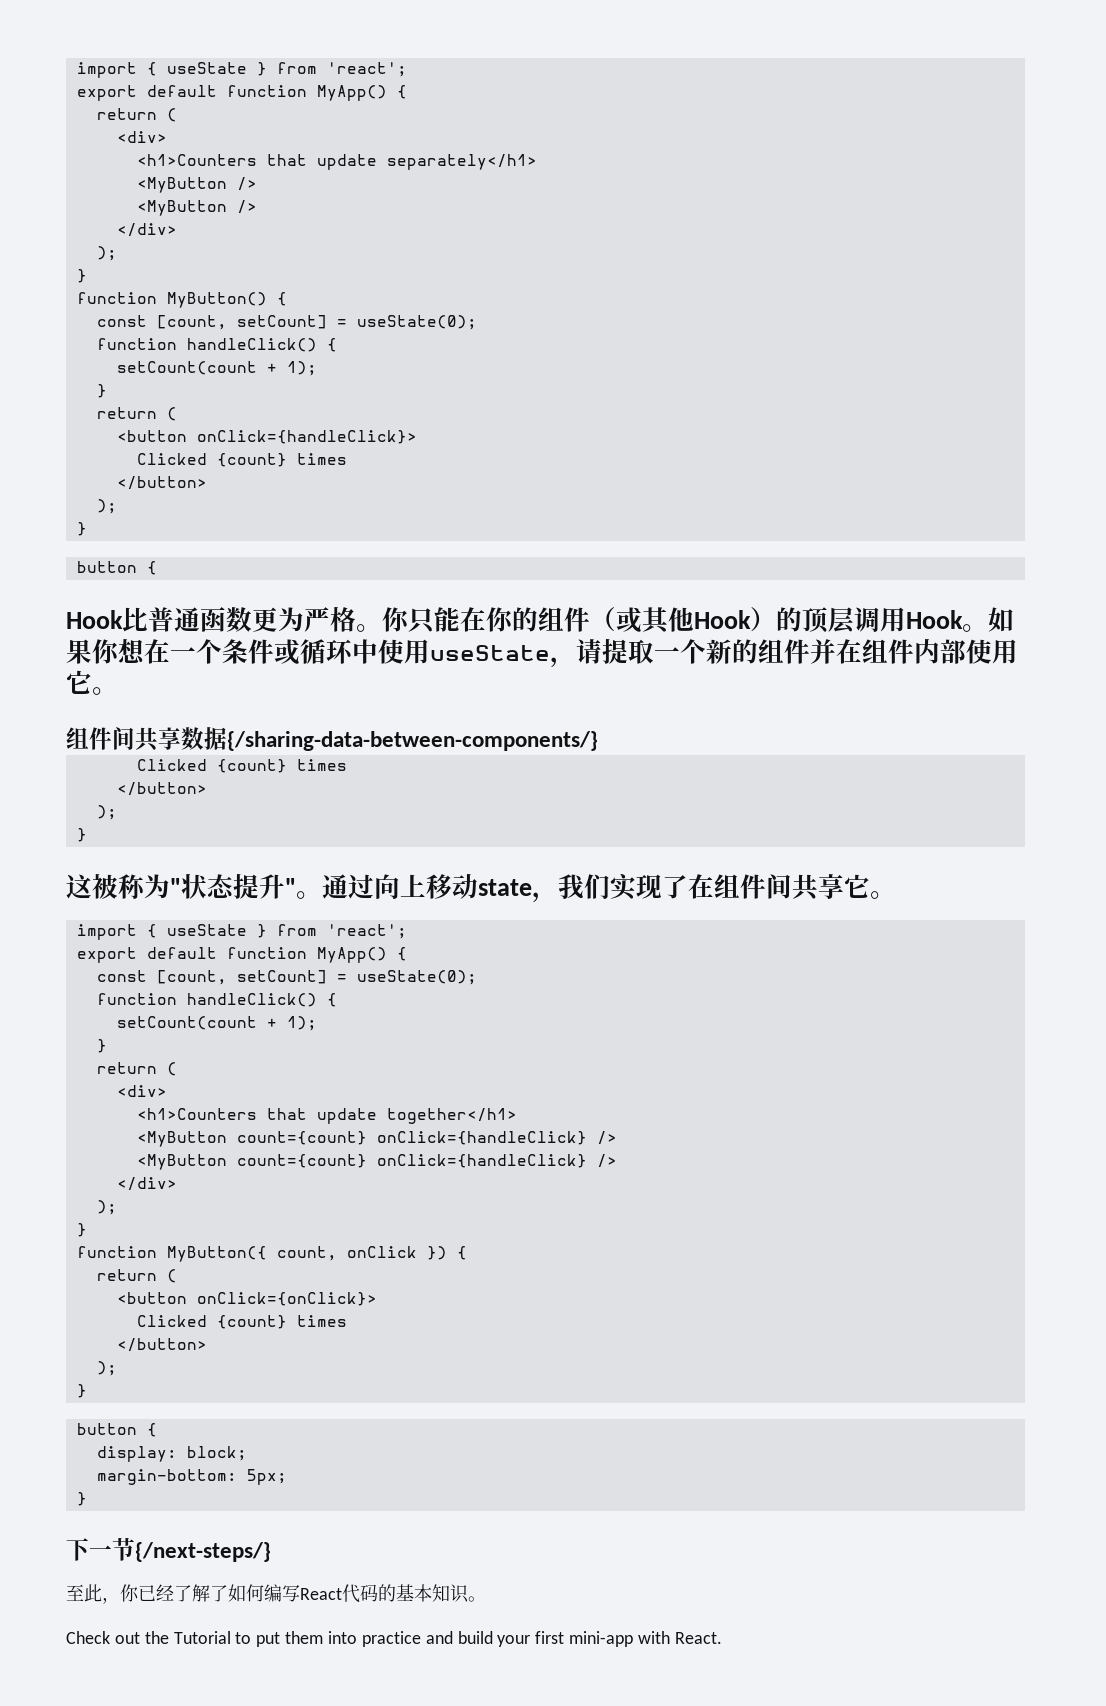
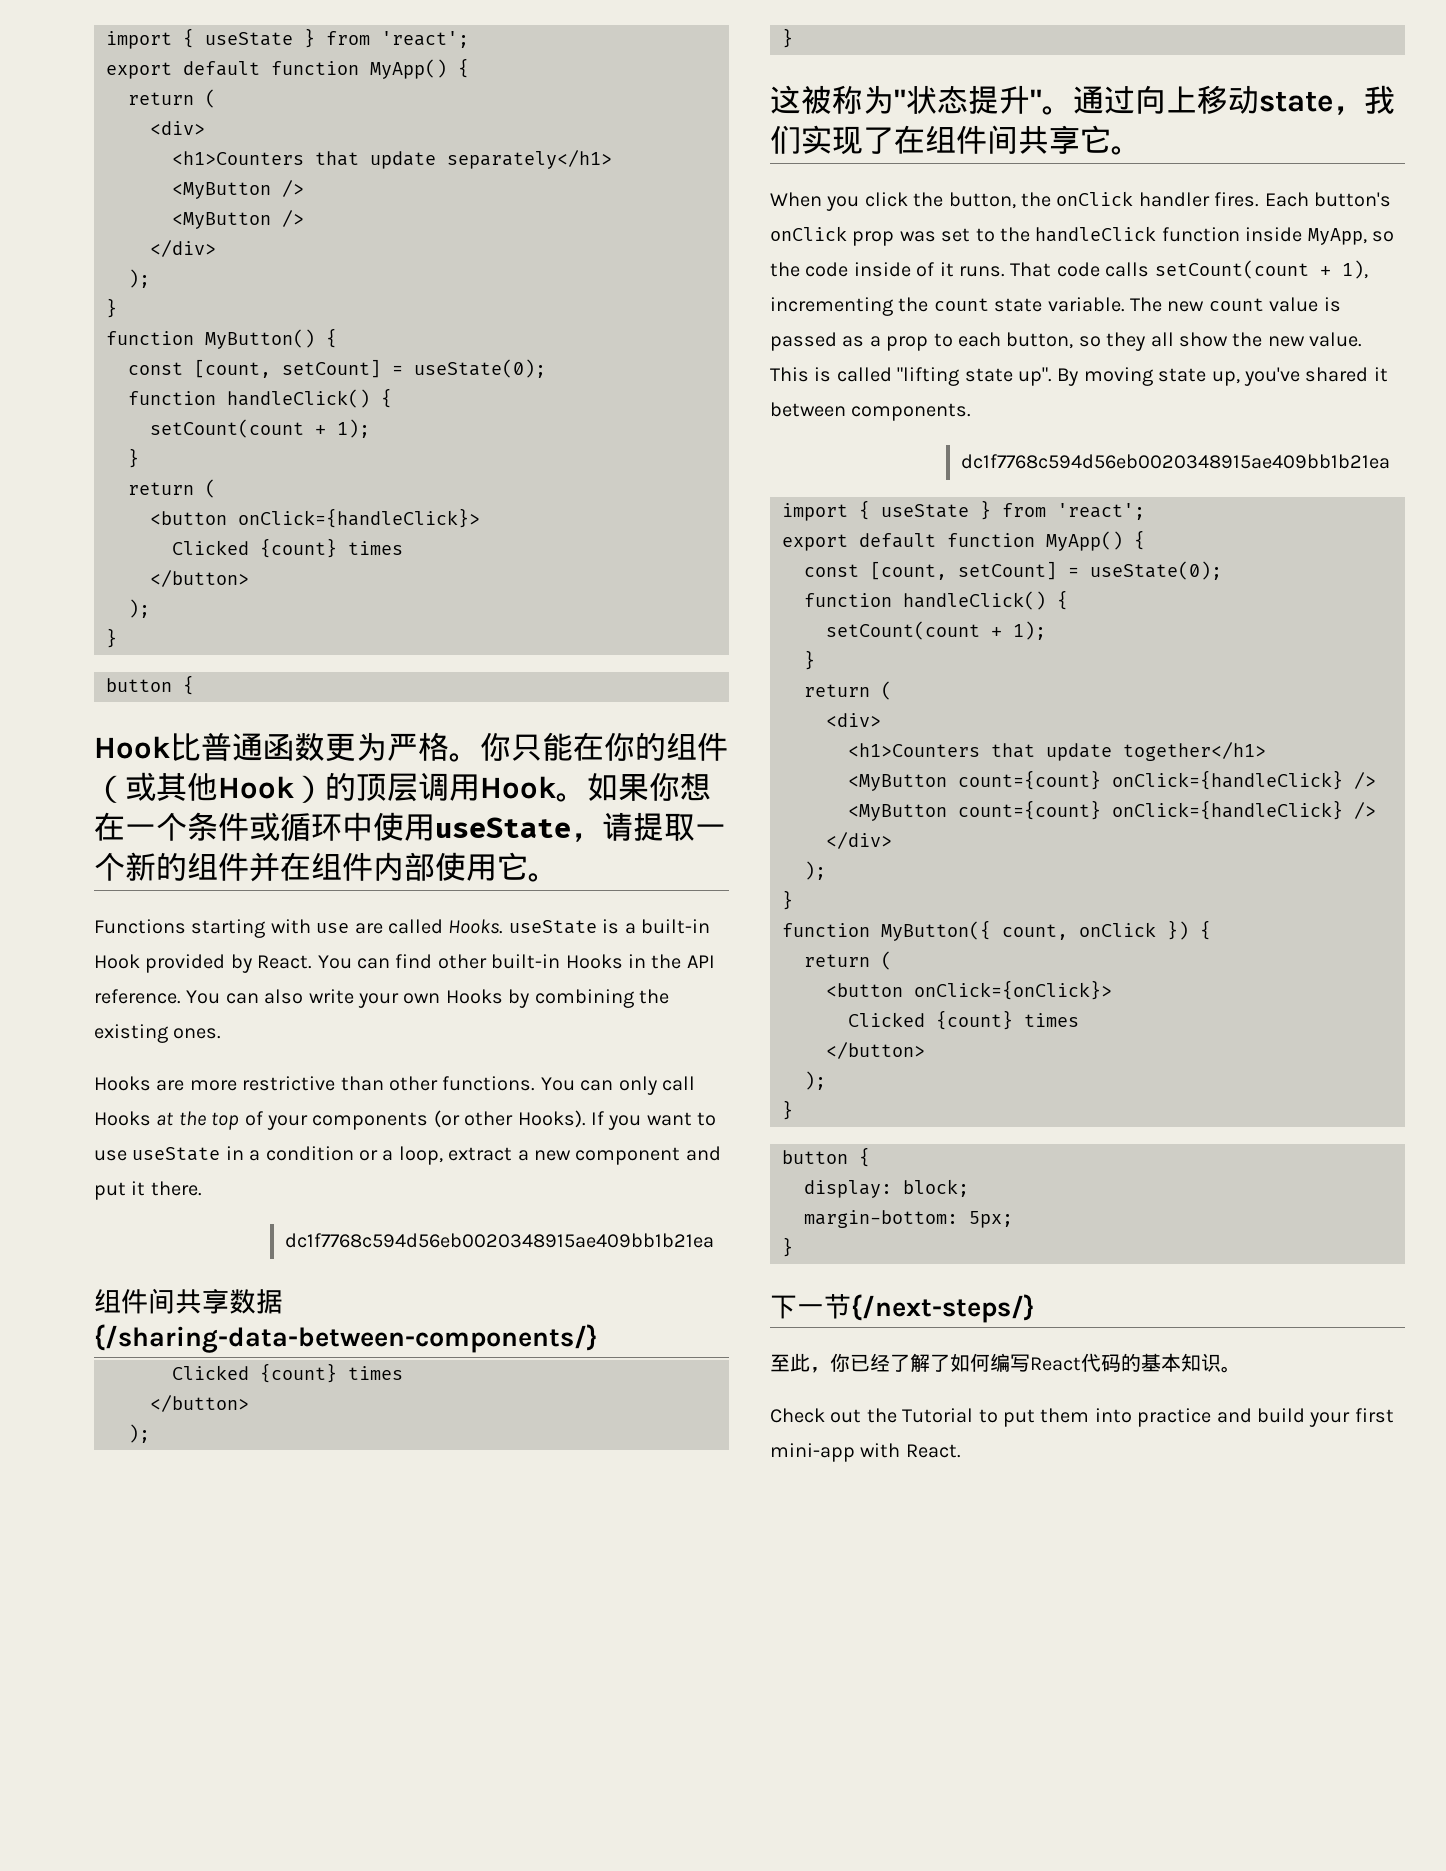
+ Functions starting with use are called Hooks. useState is a built-in Hook provided by React. You can find other built-in Hooks in the API reference. You can also write your own Hooks by combining the existing ones.
+ Hooks are more restrictive than other functions. You can only call Hooks at the top of your components (or other Hooks). If you want to use useState in a condition or a loop, extract a new component and put it there.
+ dc1f7768c594d56eb0020348915ae409bb1b21ea
+ When you click the button, the onClick handler fires. Each button's onClick prop was set to the handleClick function inside MyApp, so the code inside of it runs. That code calls setCount(count + 1), incrementing the count state variable. The new count value is passed as a prop to each button, so they all show the new value. This is called "lifting state up". By moving state up, you've shared it between components.
+ dc1f7768c594d56eb0020348915ae409bb1b21ea

